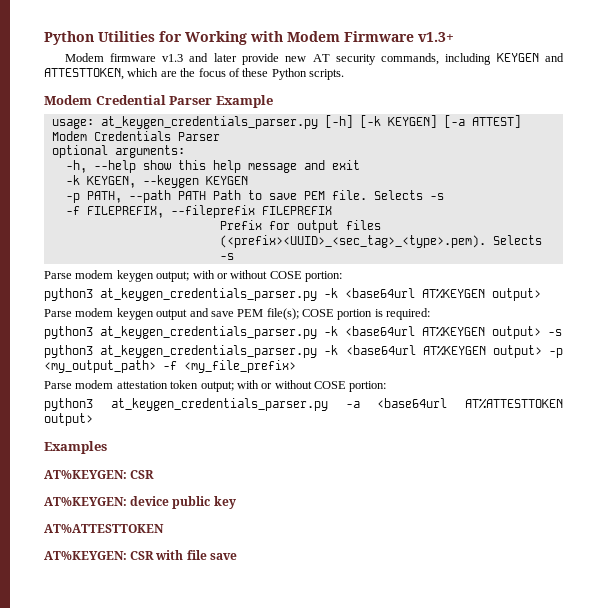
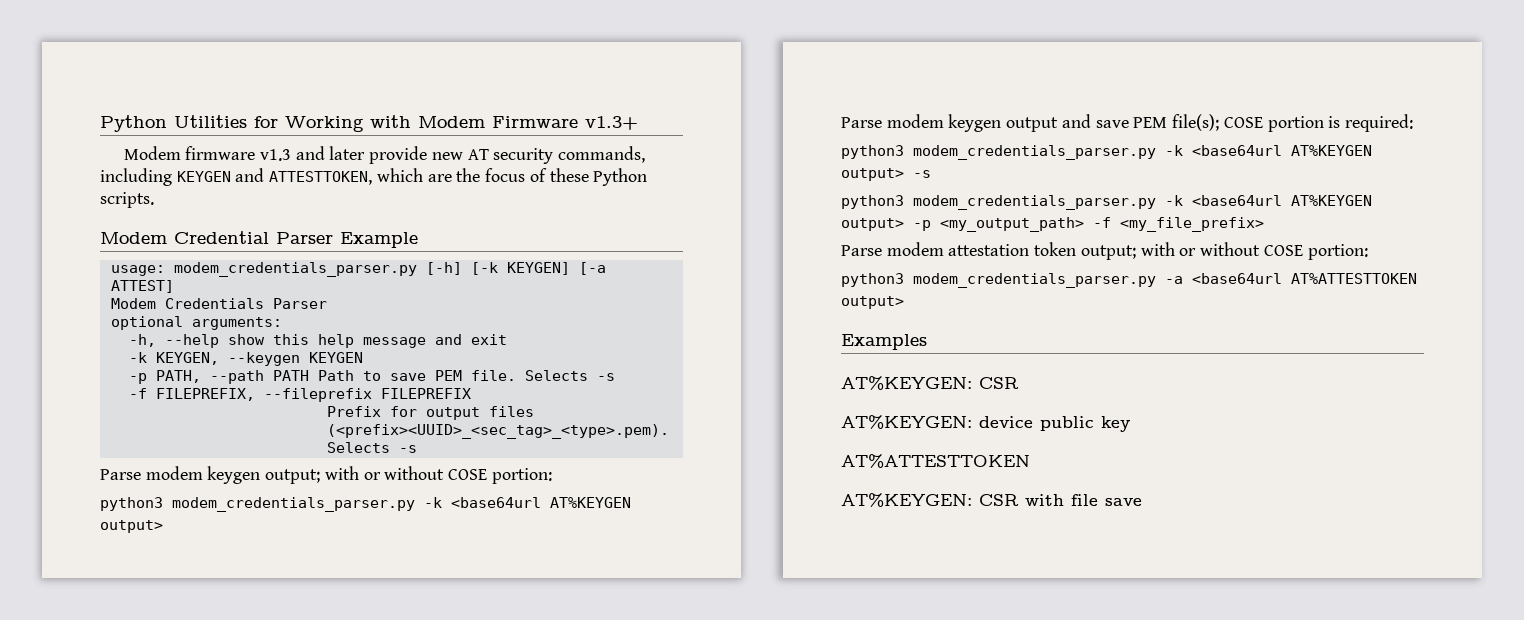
- usage: at_keygen_credentials_parser.py [-h] [-k KEYGEN] [-a ATTEST]
+ usage: modem_credentials_parser.py [-h] [-k KEYGEN] [-a ATTEST]
  Parse modem keygen output; with or without COSE portion:
- python3 at_keygen_credentials_parser.py -k <base64url AT%KEYGEN output>
+ python3 modem_credentials_parser.py -k <base64url AT%KEYGEN output>
- python3 at_keygen_credentials_parser.py -k <base64url AT%KEYGEN output> -s
+ python3 modem_credentials_parser.py -k <base64url AT%KEYGEN output> -s
- python3 at_keygen_credentials_parser.py -k <base64url AT%KEYGEN output> -p <my_output_path> -f <my_file_prefix>
+ python3 modem_credentials_parser.py -k <base64url AT%KEYGEN output> -p <my_output_path> -f <my_file_prefix>
- python3 at_keygen_credentials_parser.py -a <base64url AT%ATTESTTOKEN output>
+ python3 modem_credentials_parser.py -a <base64url AT%ATTESTTOKEN output>

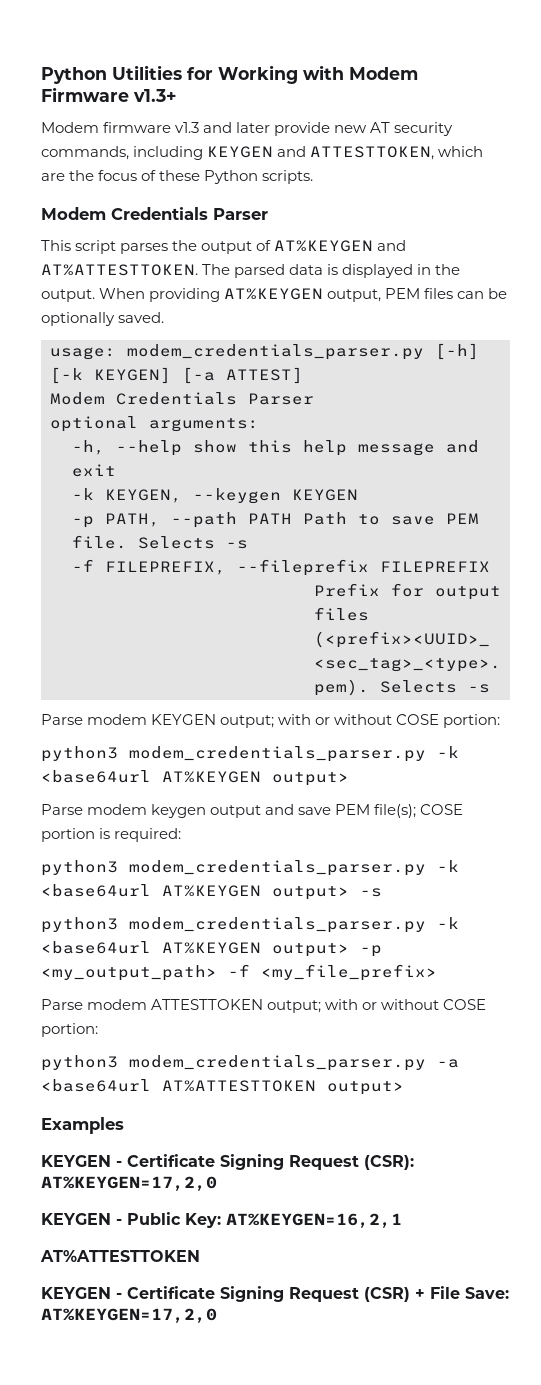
  Modem firmware v1.3 and later provide new AT security commands, including KEYGEN and ATTESTTOKEN, which are the focus of these Python scripts.
- Modem Credential Parser Example
+ Modem Credentials Parser
+ This script parses the output of AT%KEYGEN and AT%ATTESTTOKEN. The parsed data is displayed in the output. When providing AT%KEYGEN output, PEM files can be optionally saved.
- Parse modem keygen output; with or without COSE portion:
+ Parse modem KEYGEN output; with or without COSE portion:
- Parse modem attestation token output; with or without COSE portion:
+ Parse modem ATTESTTOKEN output; with or without COSE portion:
  Examples
- AT%KEYGEN: CSR
- AT%KEYGEN: device public key
+ KEYGEN - Certificate Signing Request (CSR): AT%KEYGEN=17,2,0
+ KEYGEN - Public Key: AT%KEYGEN=16,2,1
  AT%ATTESTTOKEN
- AT%KEYGEN: CSR with file save
+ KEYGEN - Certificate Signing Request (CSR) + File Save: AT%KEYGEN=17,2,0

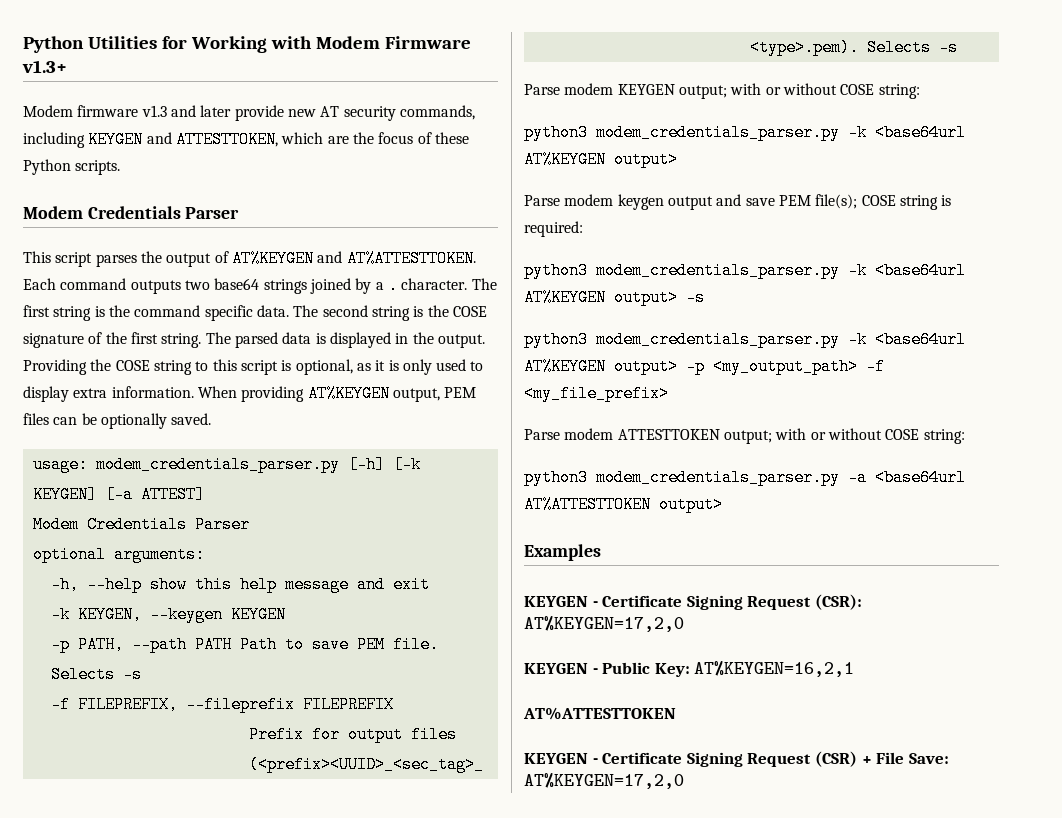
+ Each command outputs two base64 strings joined by a . character. The first string is the command specific data. The second string is the COSE signature of the first string.
+ Providing the COSE string to this script is optional, as it is only used to display extra information.
- Parse modem KEYGEN output; with or without COSE portion:
+ Parse modem KEYGEN output; with or without COSE string:
- Parse modem keygen output and save PEM file(s); COSE portion is required:
+ Parse modem keygen output and save PEM file(s); COSE string is required:
- Parse modem ATTESTTOKEN output; with or without COSE portion:
+ Parse modem ATTESTTOKEN output; with or without COSE string:

